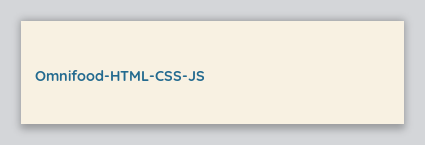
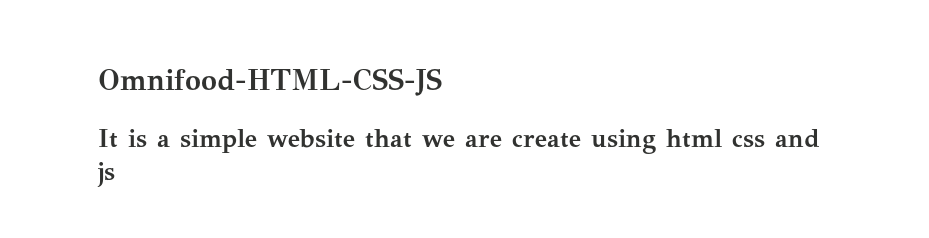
+ It is a simple website that we are create using html css and js

